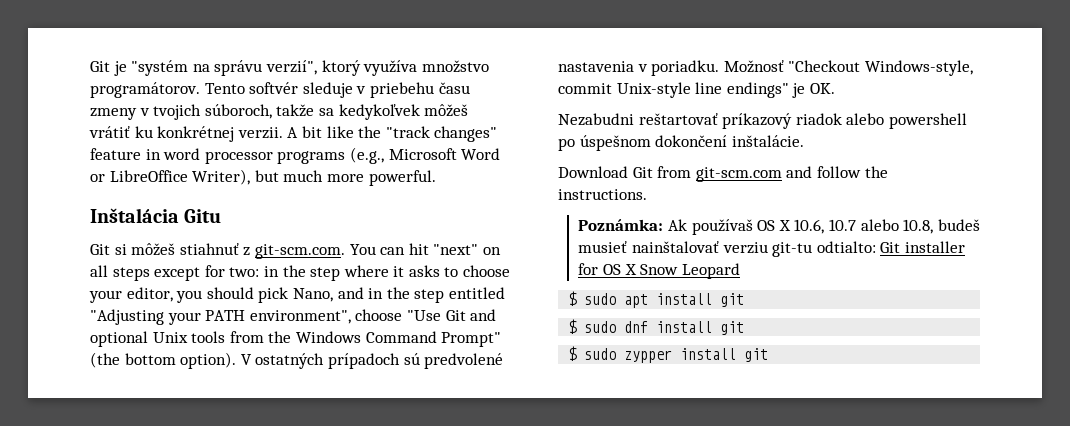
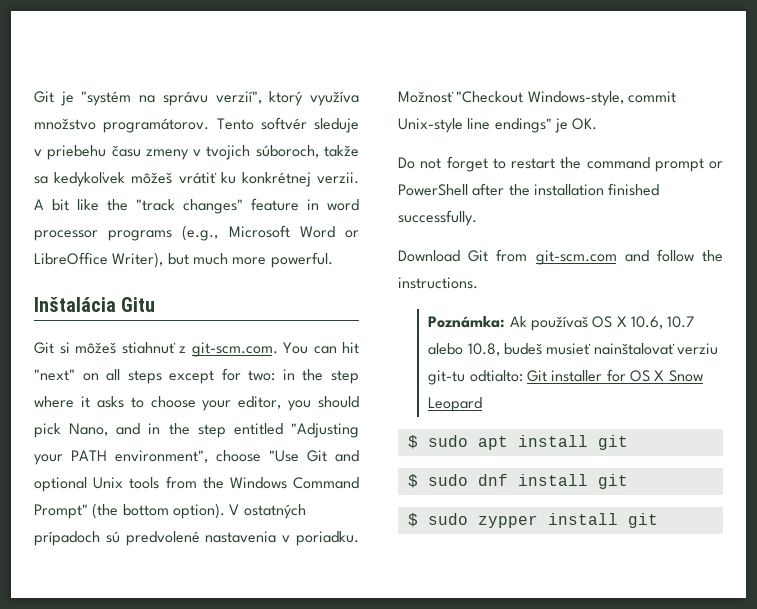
- Nezabudni reštartovať príkazový riadok alebo powershell po úspešnom dokončení inštalácie.
+ Do not forget to restart the command prompt or PowerShell after the installation finished successfully.

